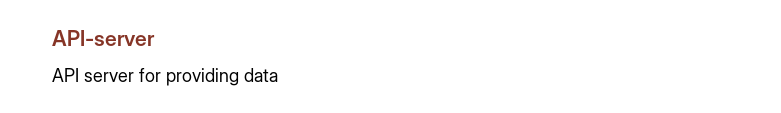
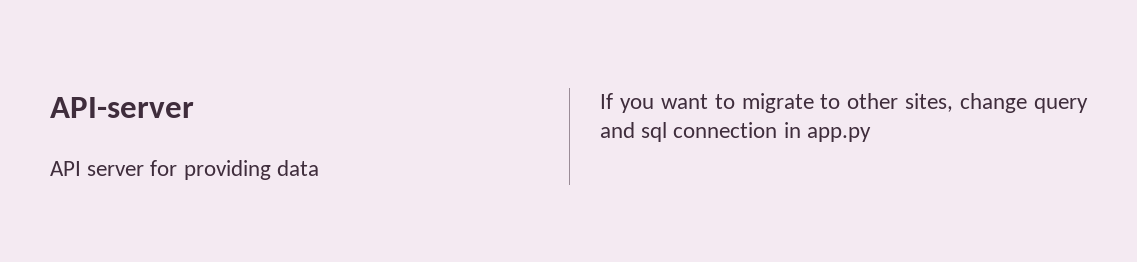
+ If you want to migrate to other sites, change query and sql connection in app.py

